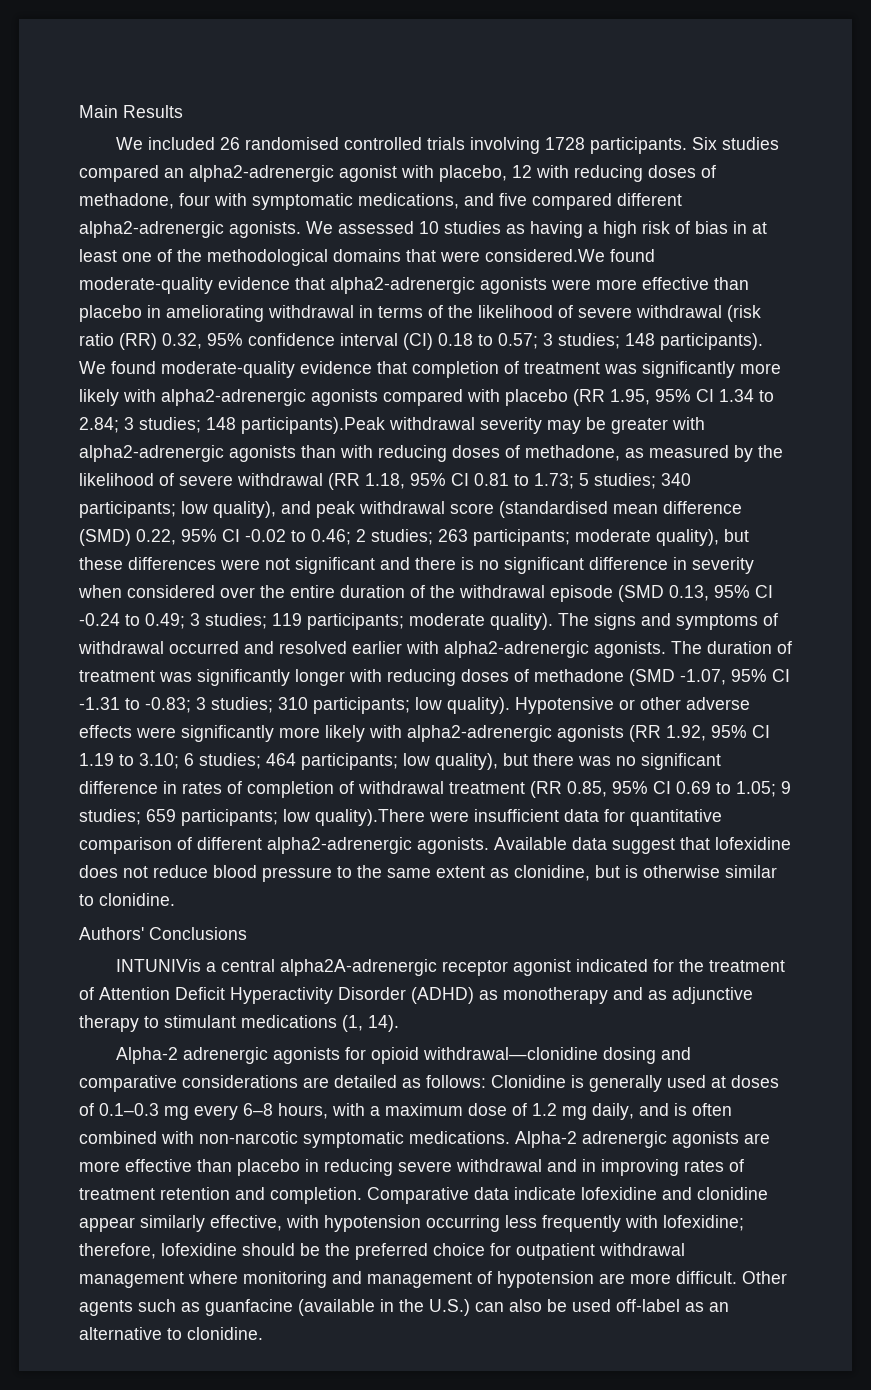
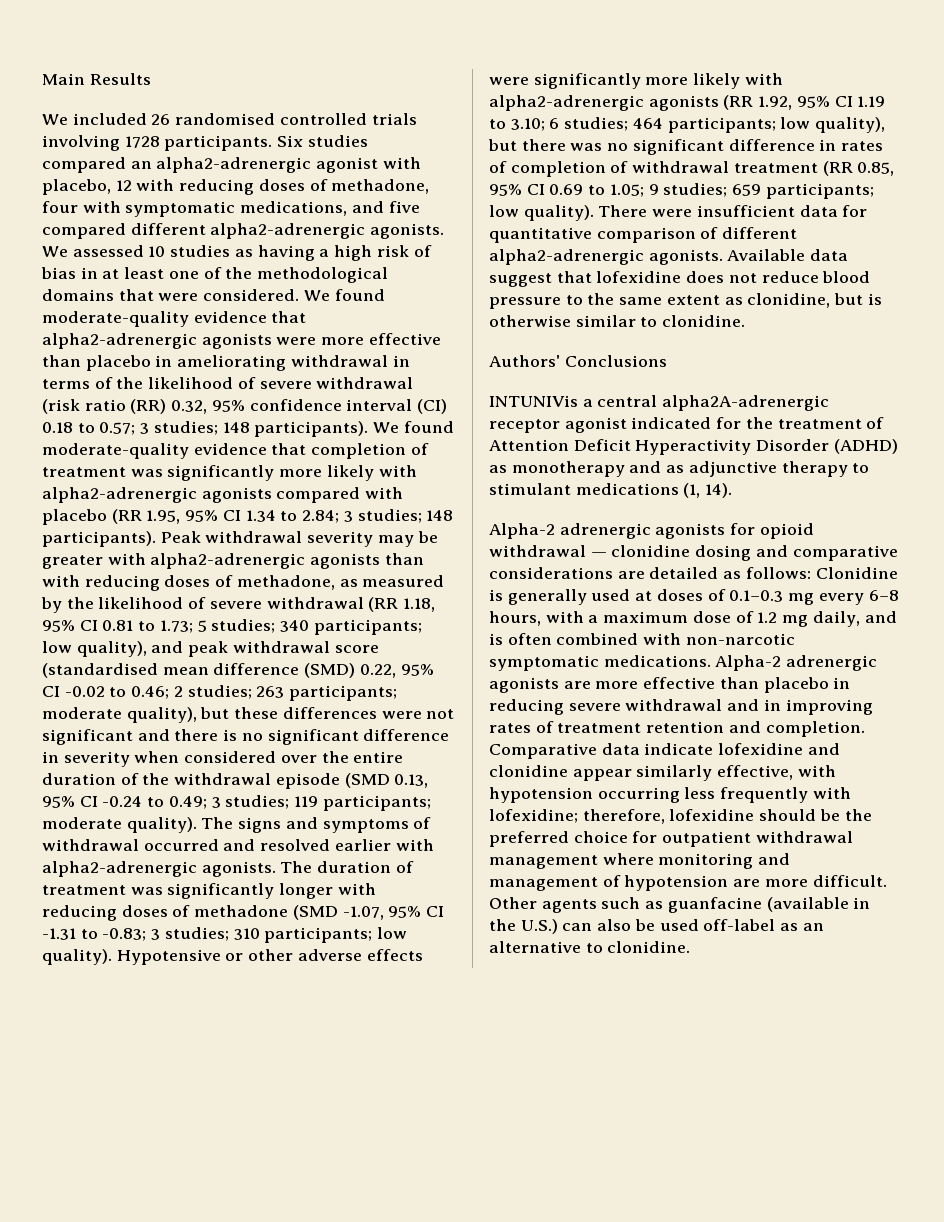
- We assessed 10 studies as having a high risk of bias in at least one of the methodological domains that were considered.We found moderate-quality evidence that alpha2-adrenergic agonists were more effective than placebo in ameliorating withdrawal in terms of the likelihood of severe withdrawal (risk ratio (RR) 0.32, 95% confidence interval (CI) 0.18 to 0.57; 3 studies; 148 participants).
+ We assessed 10 studies as having a high risk of bias in at least one of the methodological domains that were considered. We found moderate-quality evidence that alpha2-adrenergic agonists were more effective than placebo in ameliorating withdrawal in terms of the likelihood of severe withdrawal (risk ratio (RR) 0.32, 95% confidence interval (CI) 0.18 to 0.57; 3 studies; 148 participants).
- 148 participants).Peak withdrawal severity may be greater with alpha2-adrenergic agonists than with reducing doses of methadone, as measured by the likelihood of severe withdrawal (RR 1.18, 95% CI 0.81 to 1.73;
+ 148 participants). Peak withdrawal severity may be greater with alpha2-adrenergic agonists than with reducing doses of methadone, as measured by the likelihood of severe withdrawal (RR 1.18, 95% CI 0.81 to 1.73;
- Hypotensive or other adverse effects were significantly more likely with alpha2-adrenergic agonists (RR 1.92, 95% CI 1.19 to 3.10; 6 studies; 464 participants; low quality), but there was no significant difference in rates of completion of withdrawal treatment (RR 0.85, 95% CI 0.69 to 1.05; 9 studies; 659 participants; low quality).There were insufficient data for quantitative comparison of different alpha2-adrenergic agonists.
+ Hypotensive or other adverse effects were significantly more likely with alpha2-adrenergic agonists (RR 1.92, 95% CI 1.19 to 3.10; 6 studies; 464 participants; low quality), but there was no significant difference in rates of completion of withdrawal treatment (RR 0.85, 95% CI 0.69 to 1.05; 9 studies; 659 participants; low quality). There were insufficient data for quantitative comparison of different alpha2-adrenergic agonists.
- Alpha-2 adrenergic agonists for opioid withdrawal—clonidine dosing and comparative considerations are detailed as follows: Clonidine is generally used at doses of 0.1–0.3 mg every 6–8 hours, with a maximum dose of 1.2 mg daily, and is often combined with non-narcotic symptomatic medications.
+ Alpha-2 adrenergic agonists for opioid withdrawal — clonidine dosing and comparative considerations are detailed as follows: Clonidine is generally used at doses of 0.1–0.3 mg every 6–8 hours, with a maximum dose of 1.2 mg daily, and is often combined with non-narcotic symptomatic medications.

